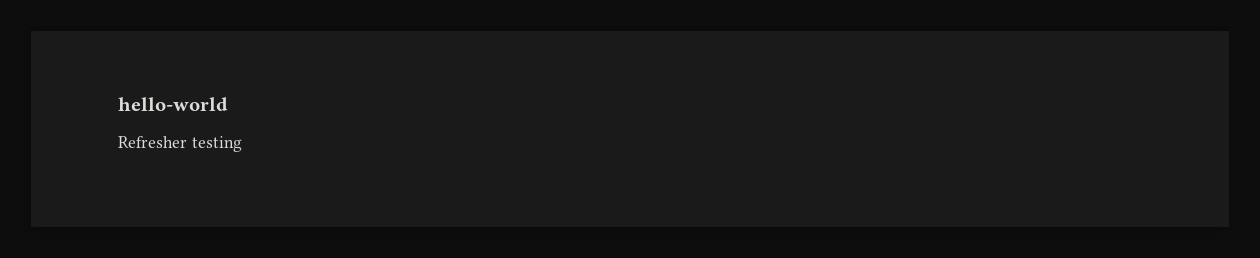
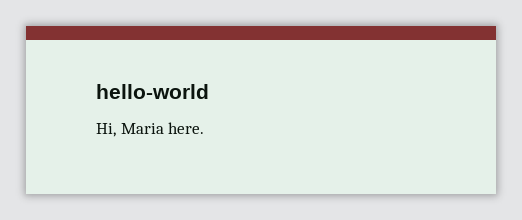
- Refresher testing
+ Hi, Maria here.

